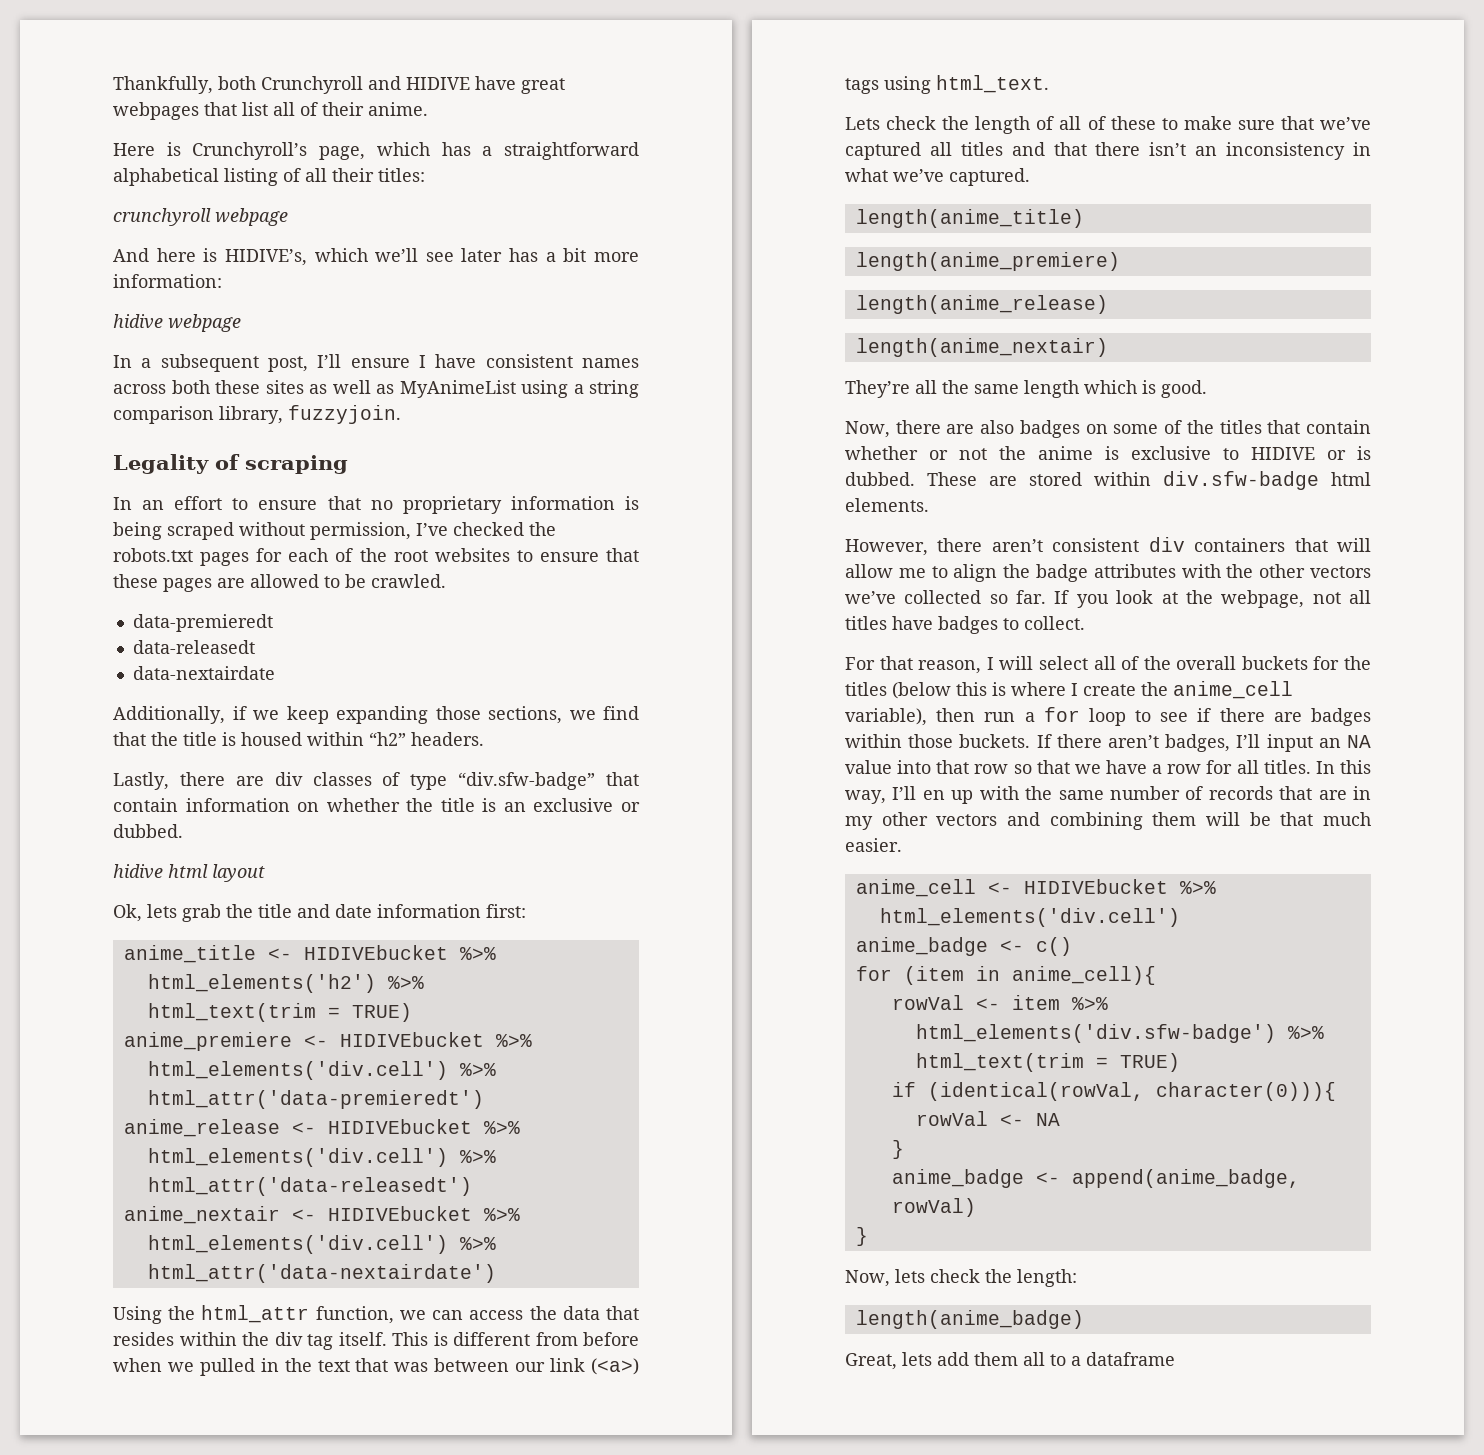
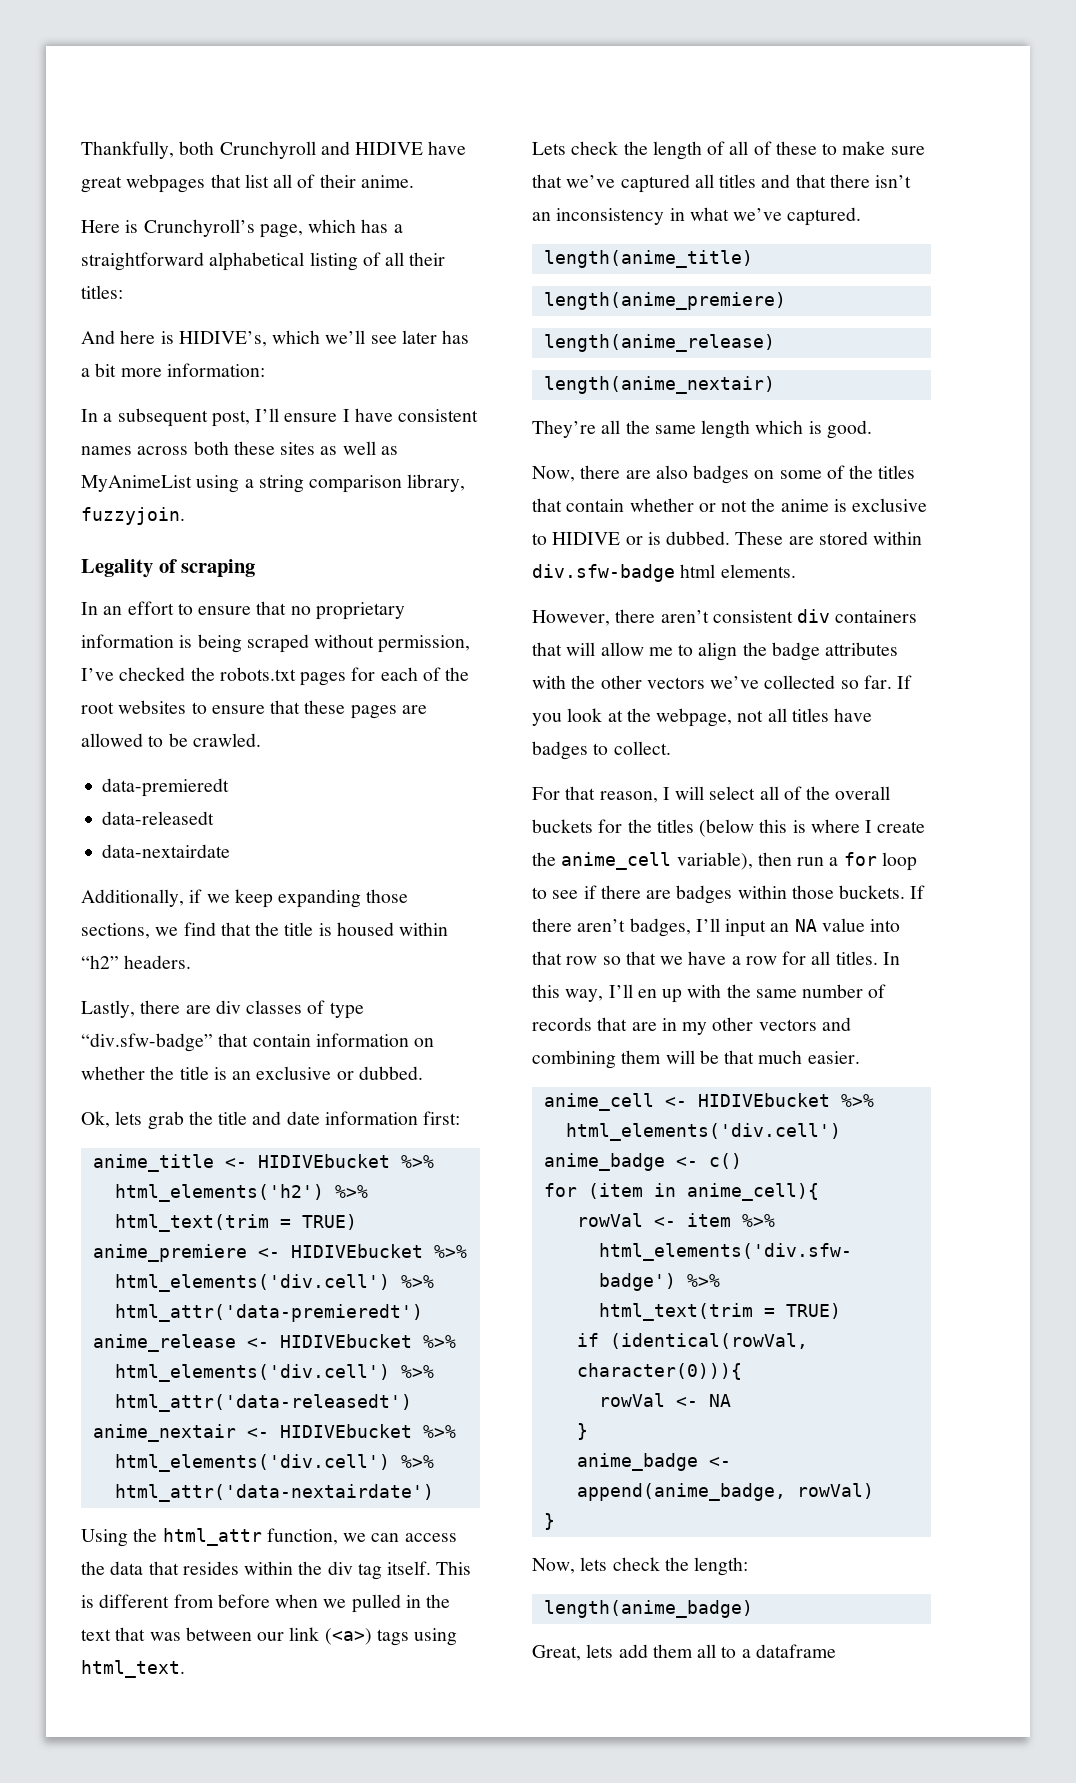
- crunchyroll webpage
- hidive webpage
- hidive html layout

